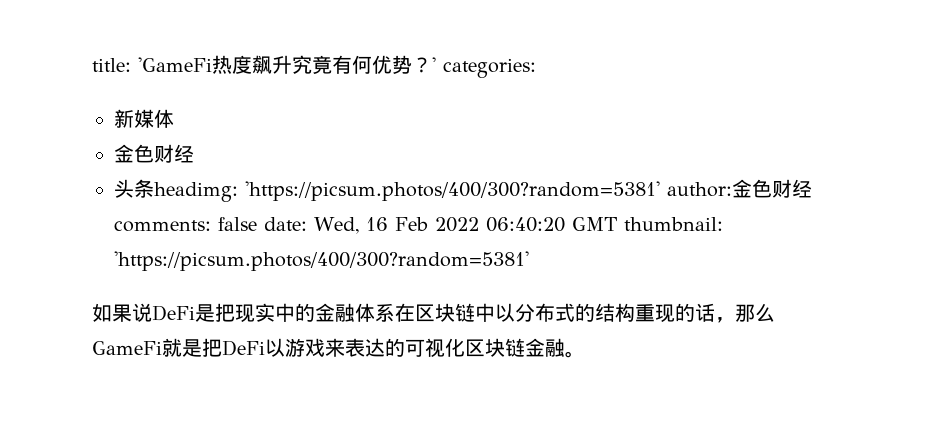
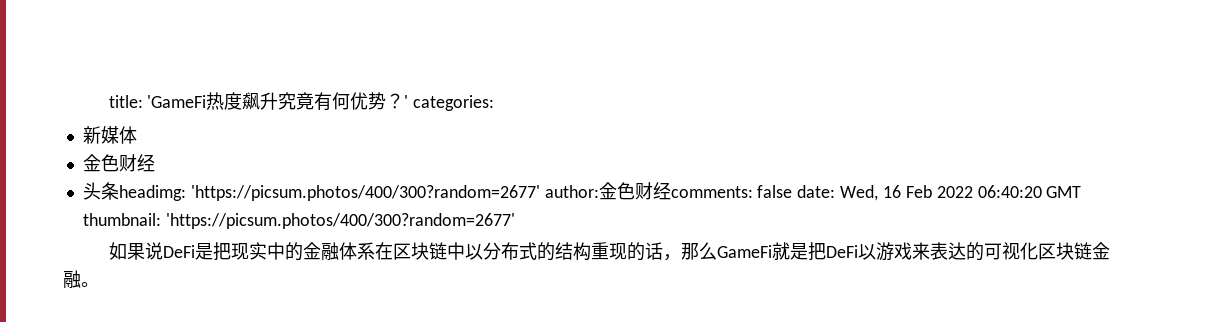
- 头条headimg: 'https://picsum.photos/400/300?random=5381' author:金色财经comments: false date: Wed, 16 Feb 2022 06:40:20 GMT thumbnail: 'https://picsum.photos/400/300?random=5381'
+ 头条headimg: 'https://picsum.photos/400/300?random=2677' author:金色财经comments: false date: Wed, 16 Feb 2022 06:40:20 GMT thumbnail: 'https://picsum.photos/400/300?random=2677'

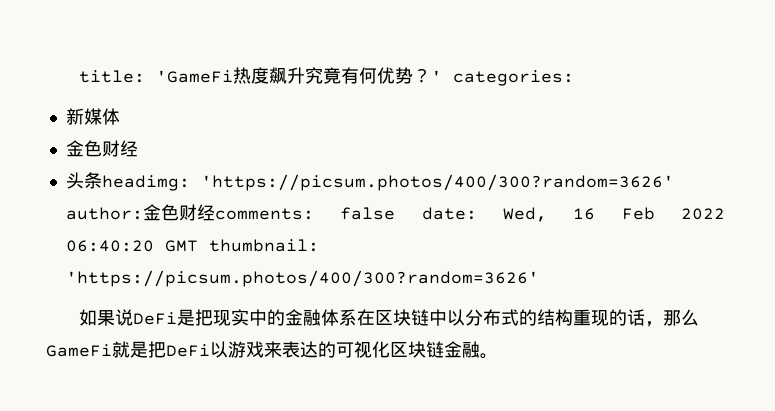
- 头条headimg: 'https://picsum.photos/400/300?random=2677' author:金色财经comments: false date: Wed, 16 Feb 2022 06:40:20 GMT thumbnail: 'https://picsum.photos/400/300?random=2677'
+ 头条headimg: 'https://picsum.photos/400/300?random=3626' author:金色财经comments: false date: Wed, 16 Feb 2022 06:40:20 GMT thumbnail: 'https://picsum.photos/400/300?random=3626'

